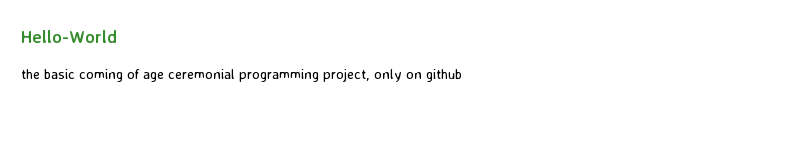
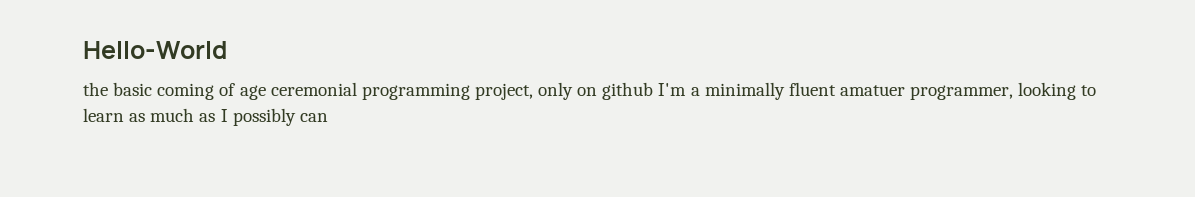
- the basic coming of age ceremonial programming project, only on github
+ the basic coming of age ceremonial programming project, only on github I'm a minimally fluent amatuer programmer, looking to learn as much as I possibly can

